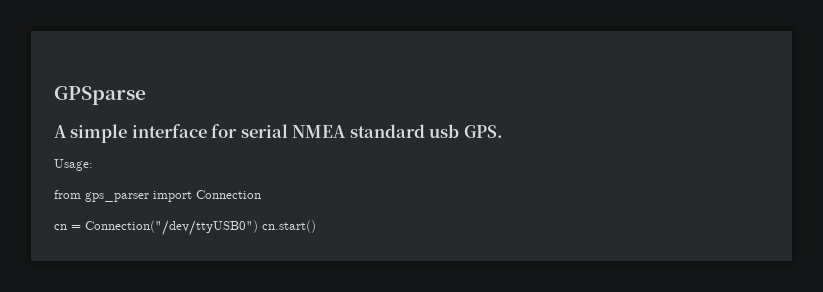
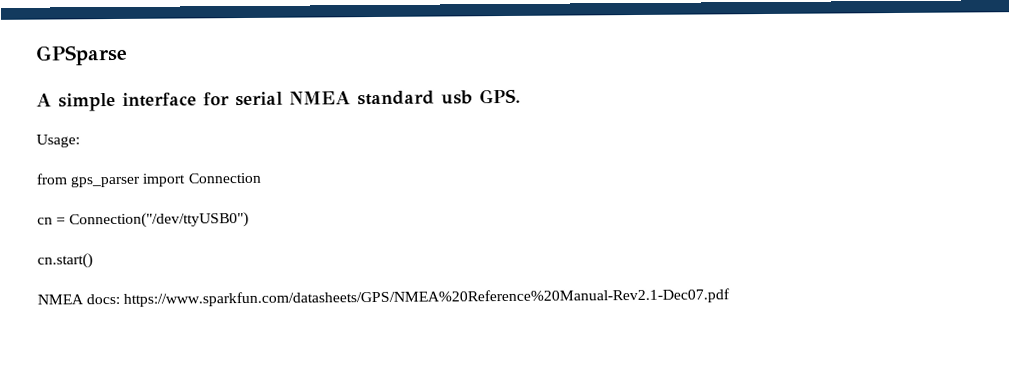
- cn = Connection("/dev/ttyUSB0") cn.start()
+ cn = Connection("/dev/ttyUSB0")
+ cn.start()
+ NMEA docs: https://www.sparkfun.com/datasheets/GPS/NMEA%20Reference%20Manual-Rev2.1-Dec07.pdf

